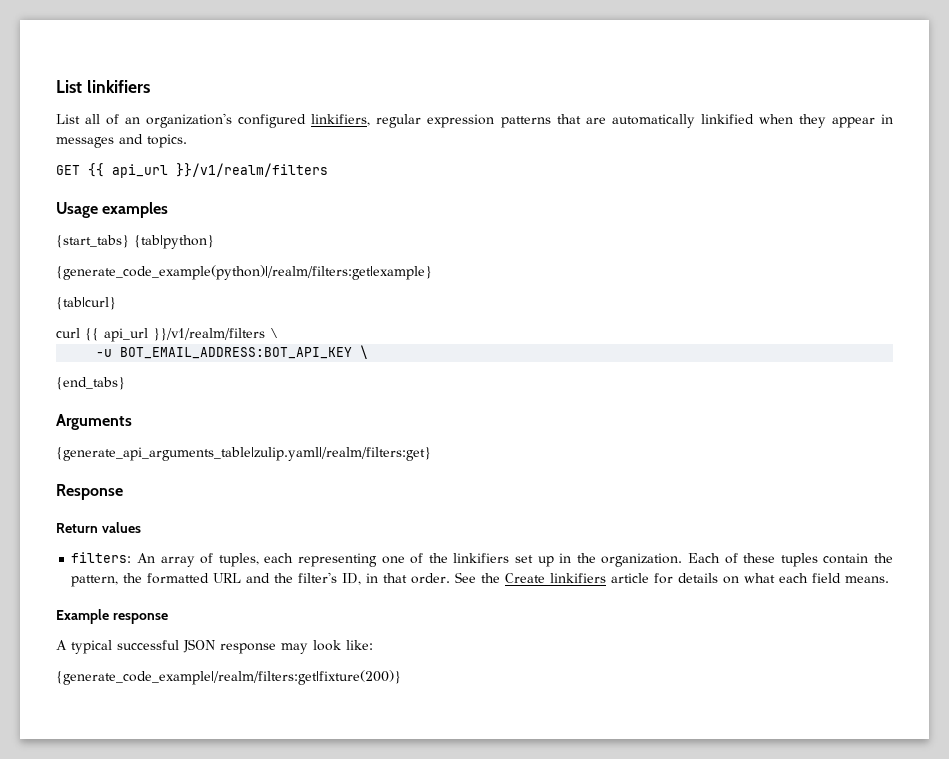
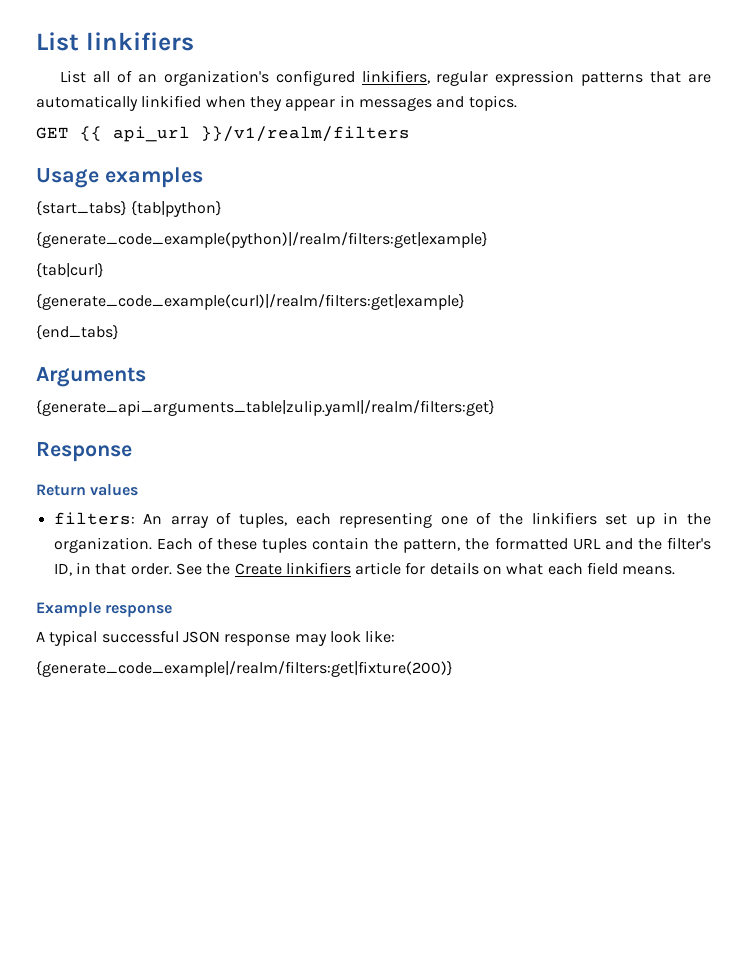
- curl {{ api_url }}/v1/realm/filters \
- -u BOT_EMAIL_ADDRESS:BOT_API_KEY \
+ {generate_code_example(curl)|/realm/filters:get|example}

